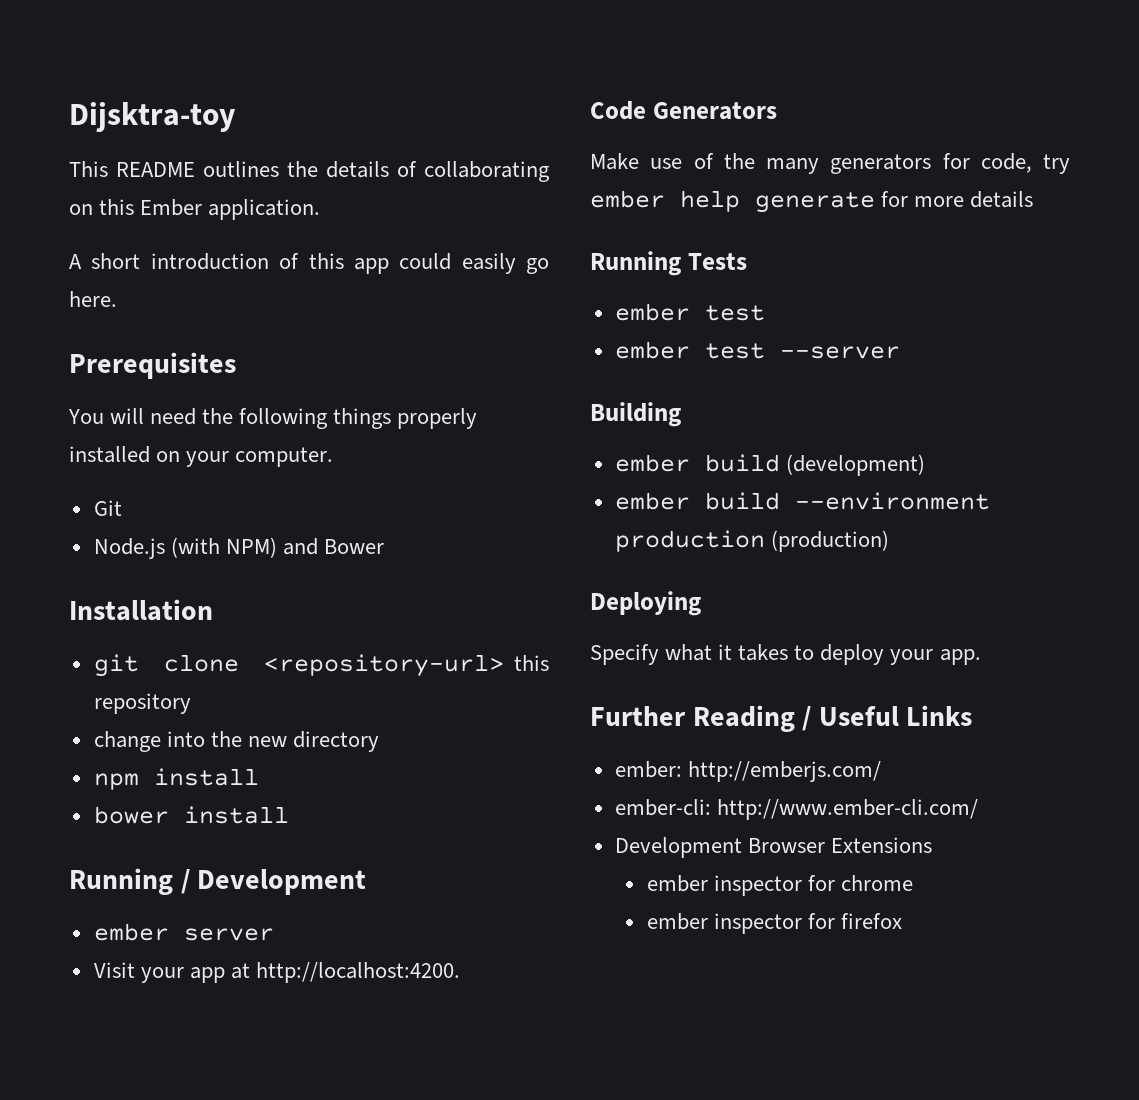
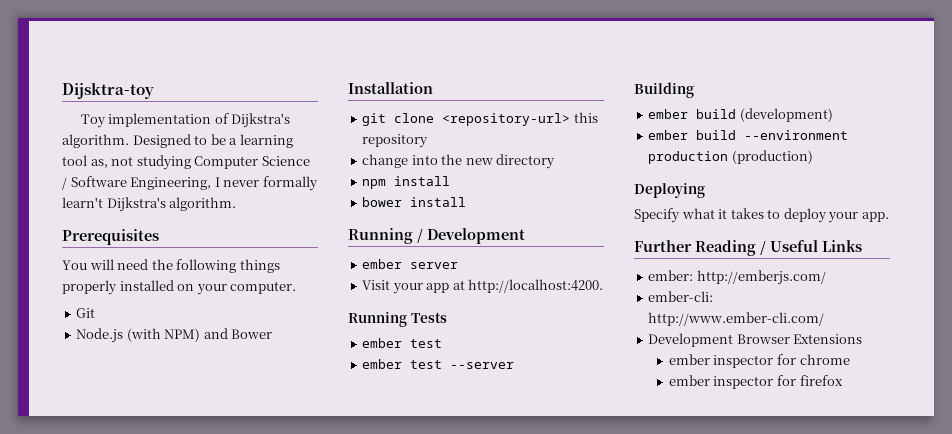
- This README outlines the details of collaborating on this Ember application.
- A short introduction of this app could easily go here.
+ Toy implementation of Dijkstra's algorithm. Designed to be a learning tool as, not studying Computer Science / Software Engineering, I never formally learn't Dijkstra's algorithm.
- Code Generators
- Make use of the many generators for code, try ember help generate for more details

